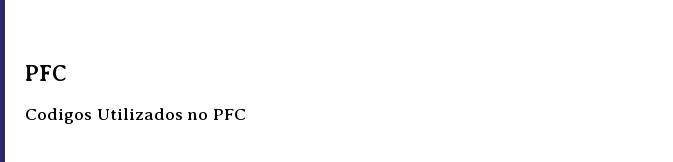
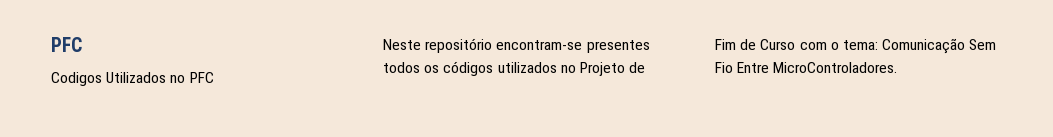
+ Neste repositório encontram-se presentes todos os códigos utilizados no Projeto de Fim de Curso com o tema: Comunicação Sem Fio Entre MicroControladores.

